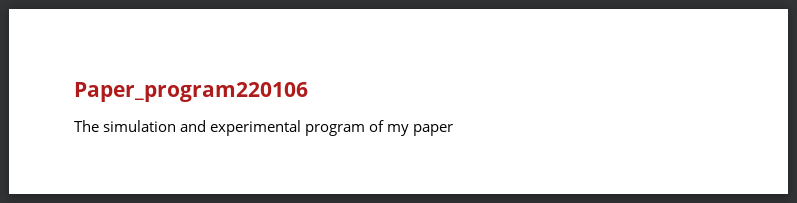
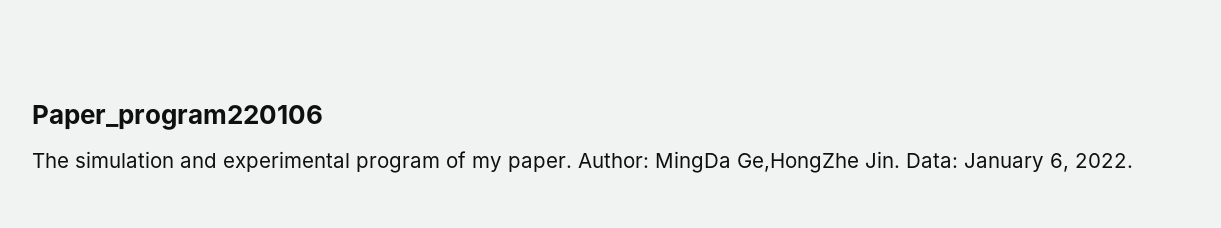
- The simulation and experimental program of my paper
+ The simulation and experimental program of my paper. Author: MingDa Ge,HongZhe Jin. Data: January 6, 2022.

